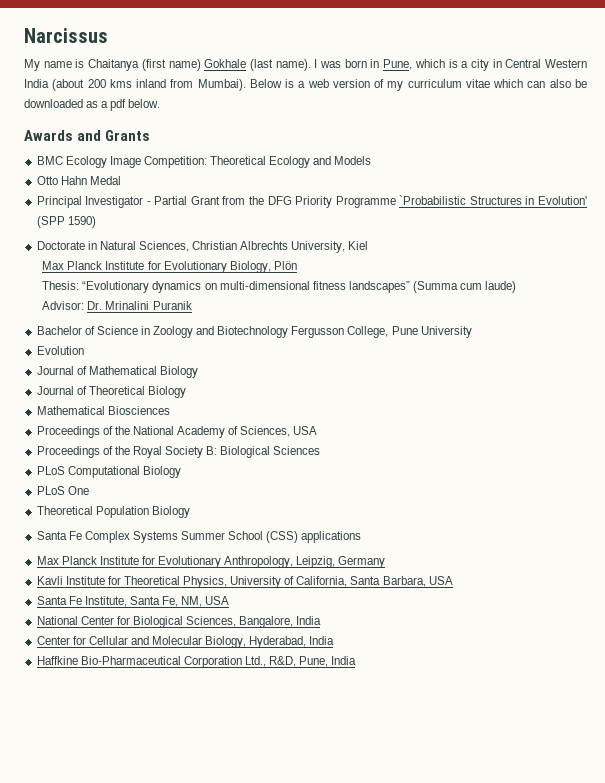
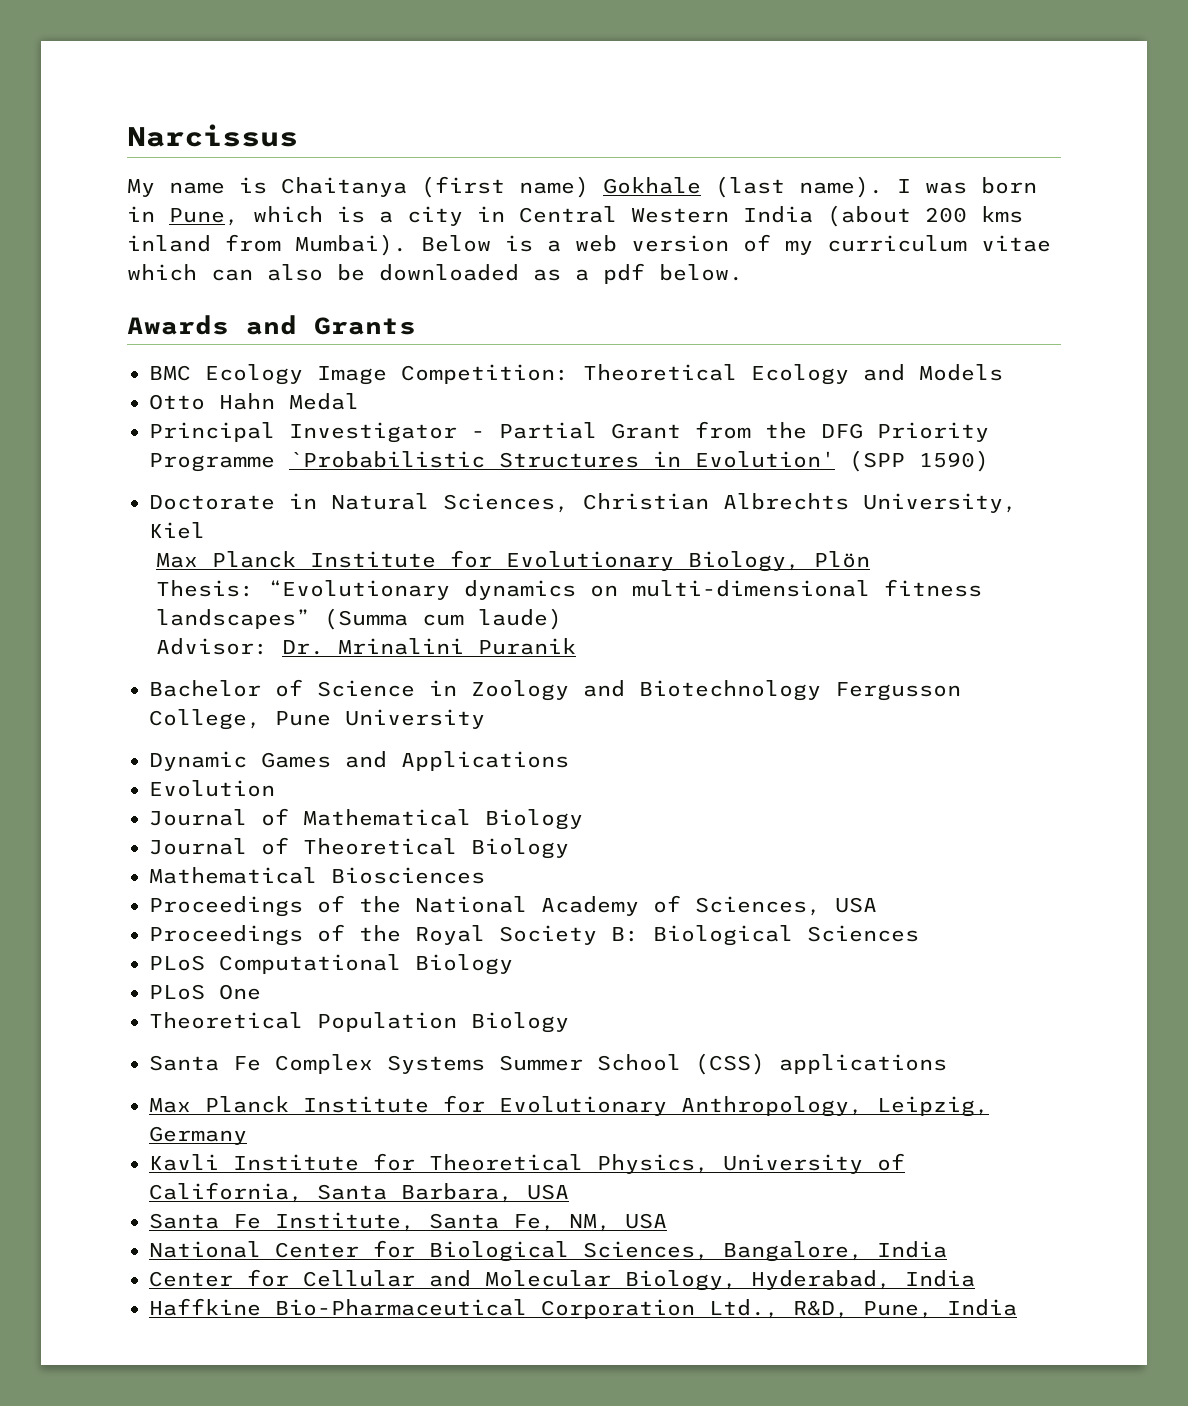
+ Dynamic Games and Applications

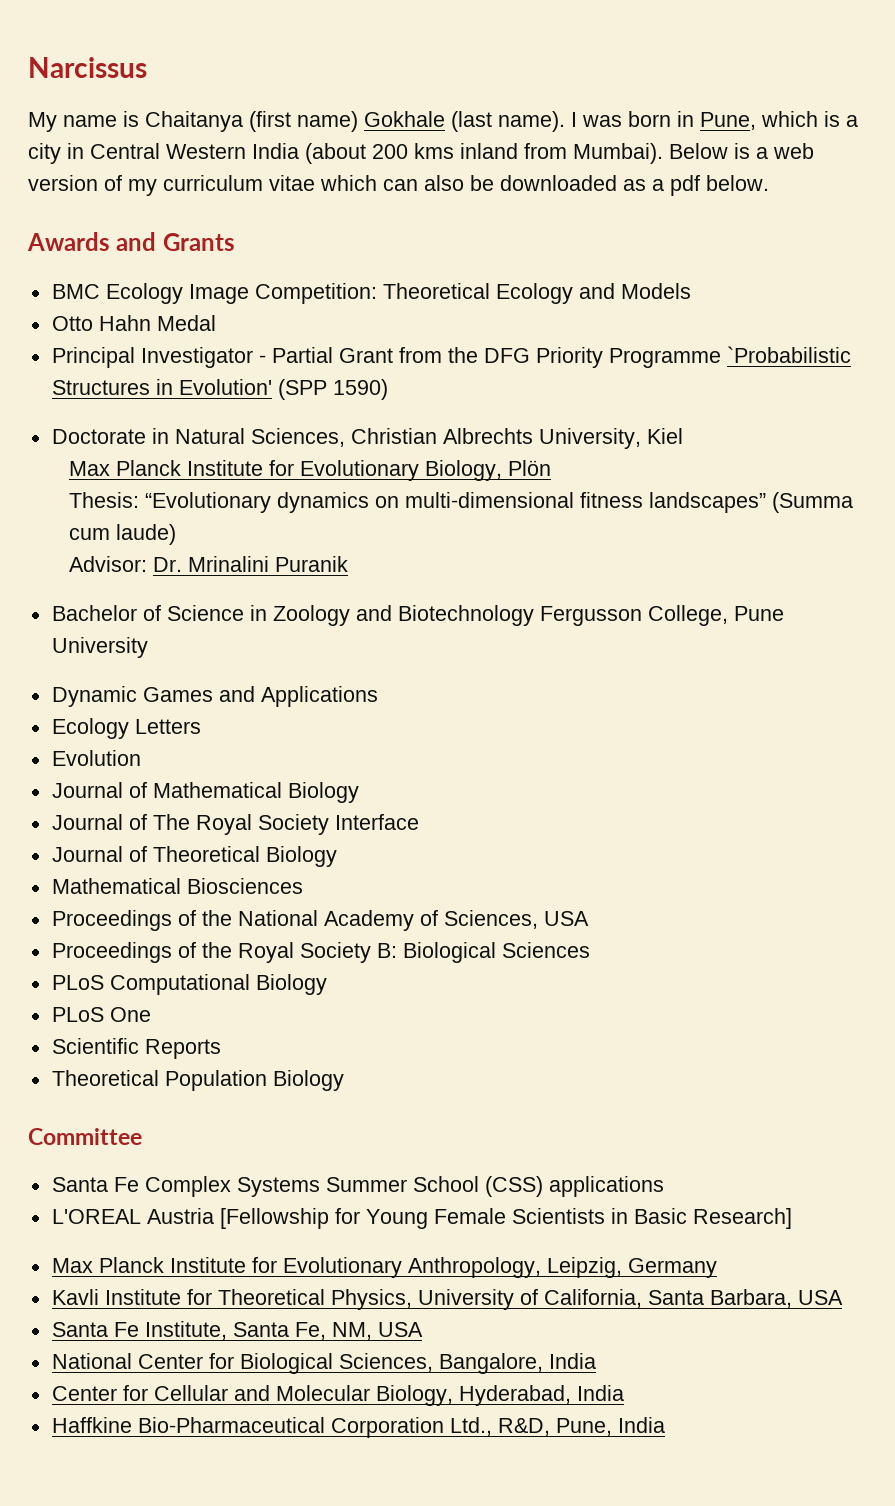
+ Ecology Letters
+ Journal of The Royal Society Interface
+ Scientific Reports
+ Committee
+ L'OREAL Austria [Fellowship for Young Female Scientists in Basic Research]

